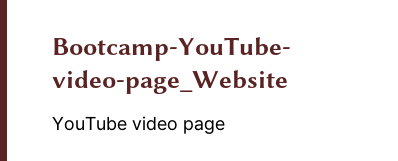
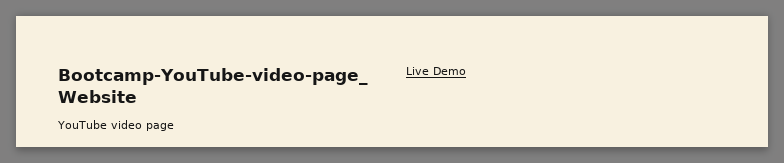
+ Live Demo

